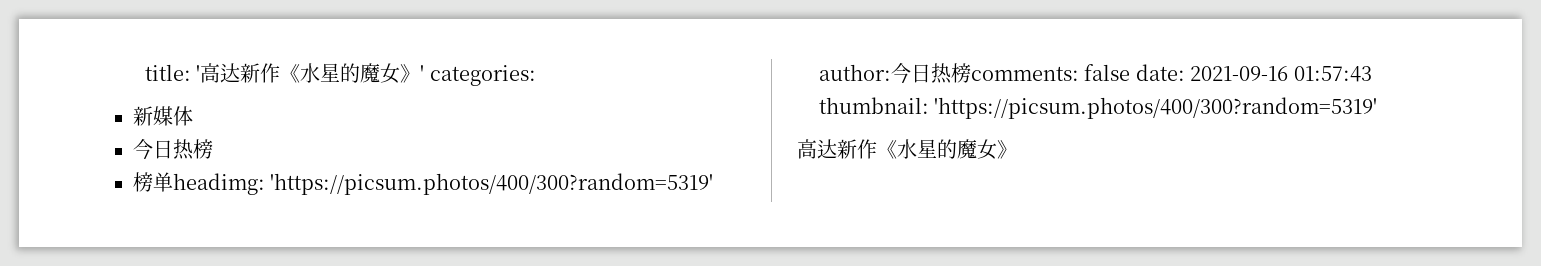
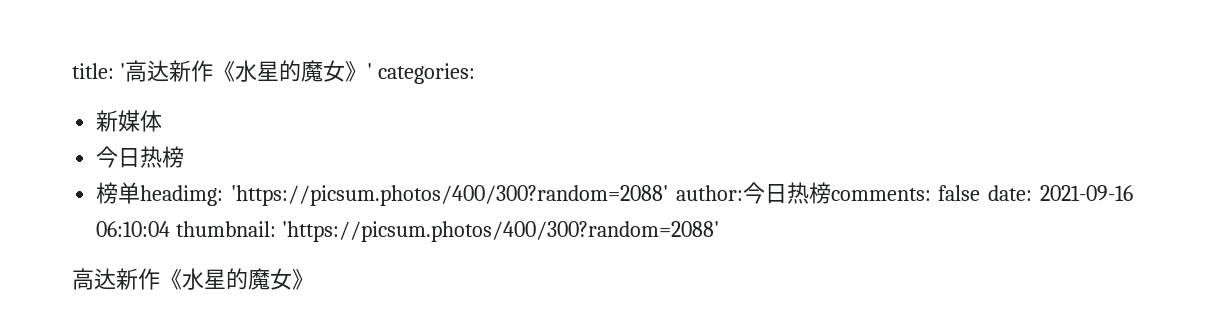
- 榜单headimg: 'https://picsum.photos/400/300?random=5319' author:今日热榜comments: false date: 2021-09-16 01:57:43 thumbnail: 'https://picsum.photos/400/300?random=5319'
+ 榜单headimg: 'https://picsum.photos/400/300?random=2088' author:今日热榜comments: false date: 2021-09-16 06:10:04 thumbnail: 'https://picsum.photos/400/300?random=2088'

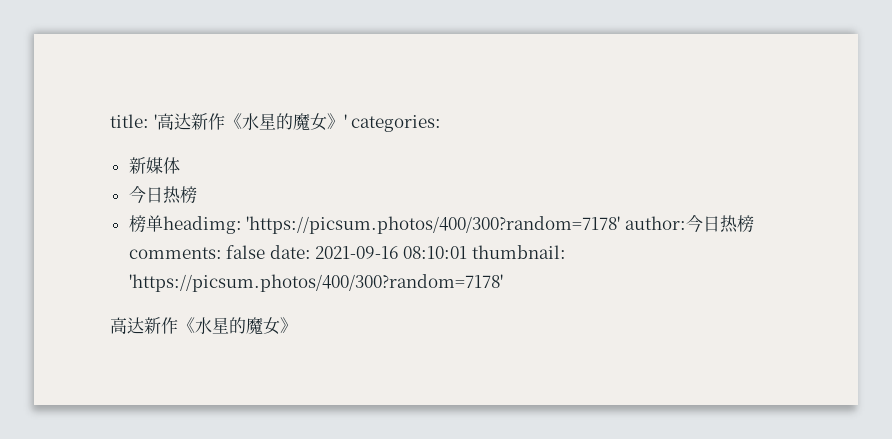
- 榜单headimg: 'https://picsum.photos/400/300?random=2088' author:今日热榜comments: false date: 2021-09-16 06:10:04 thumbnail: 'https://picsum.photos/400/300?random=2088'
+ 榜单headimg: 'https://picsum.photos/400/300?random=7178' author:今日热榜comments: false date: 2021-09-16 08:10:01 thumbnail: 'https://picsum.photos/400/300?random=7178'

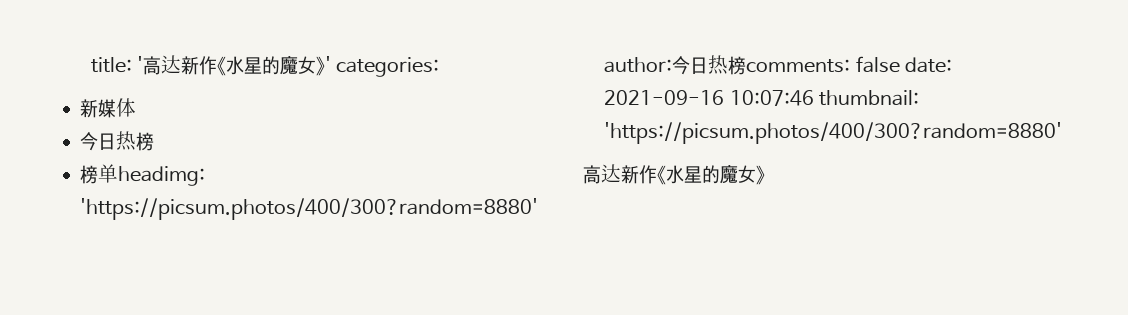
- 榜单headimg: 'https://picsum.photos/400/300?random=7178' author:今日热榜comments: false date: 2021-09-16 08:10:01 thumbnail: 'https://picsum.photos/400/300?random=7178'
+ 榜单headimg: 'https://picsum.photos/400/300?random=8880' author:今日热榜comments: false date: 2021-09-16 10:07:46 thumbnail: 'https://picsum.photos/400/300?random=8880'

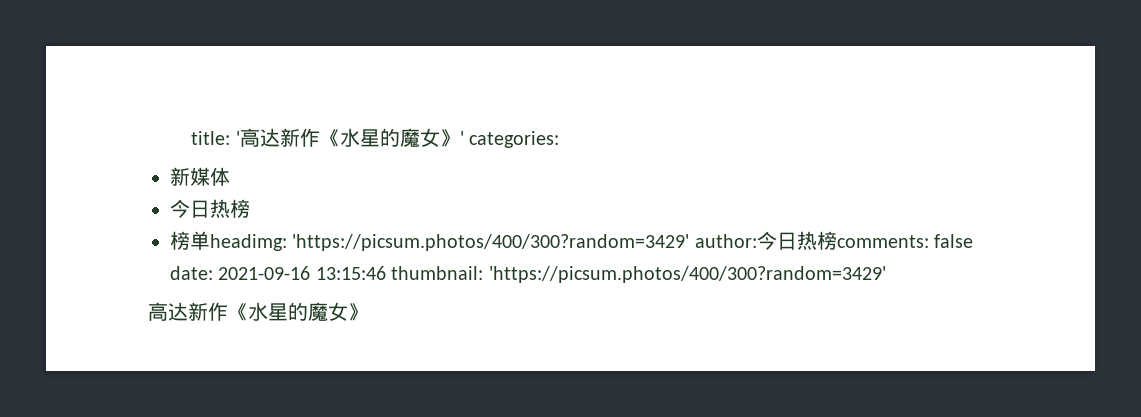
- 榜单headimg: 'https://picsum.photos/400/300?random=8880' author:今日热榜comments: false date: 2021-09-16 10:07:46 thumbnail: 'https://picsum.photos/400/300?random=8880'
+ 榜单headimg: 'https://picsum.photos/400/300?random=3429' author:今日热榜comments: false date: 2021-09-16 13:15:46 thumbnail: 'https://picsum.photos/400/300?random=3429'

